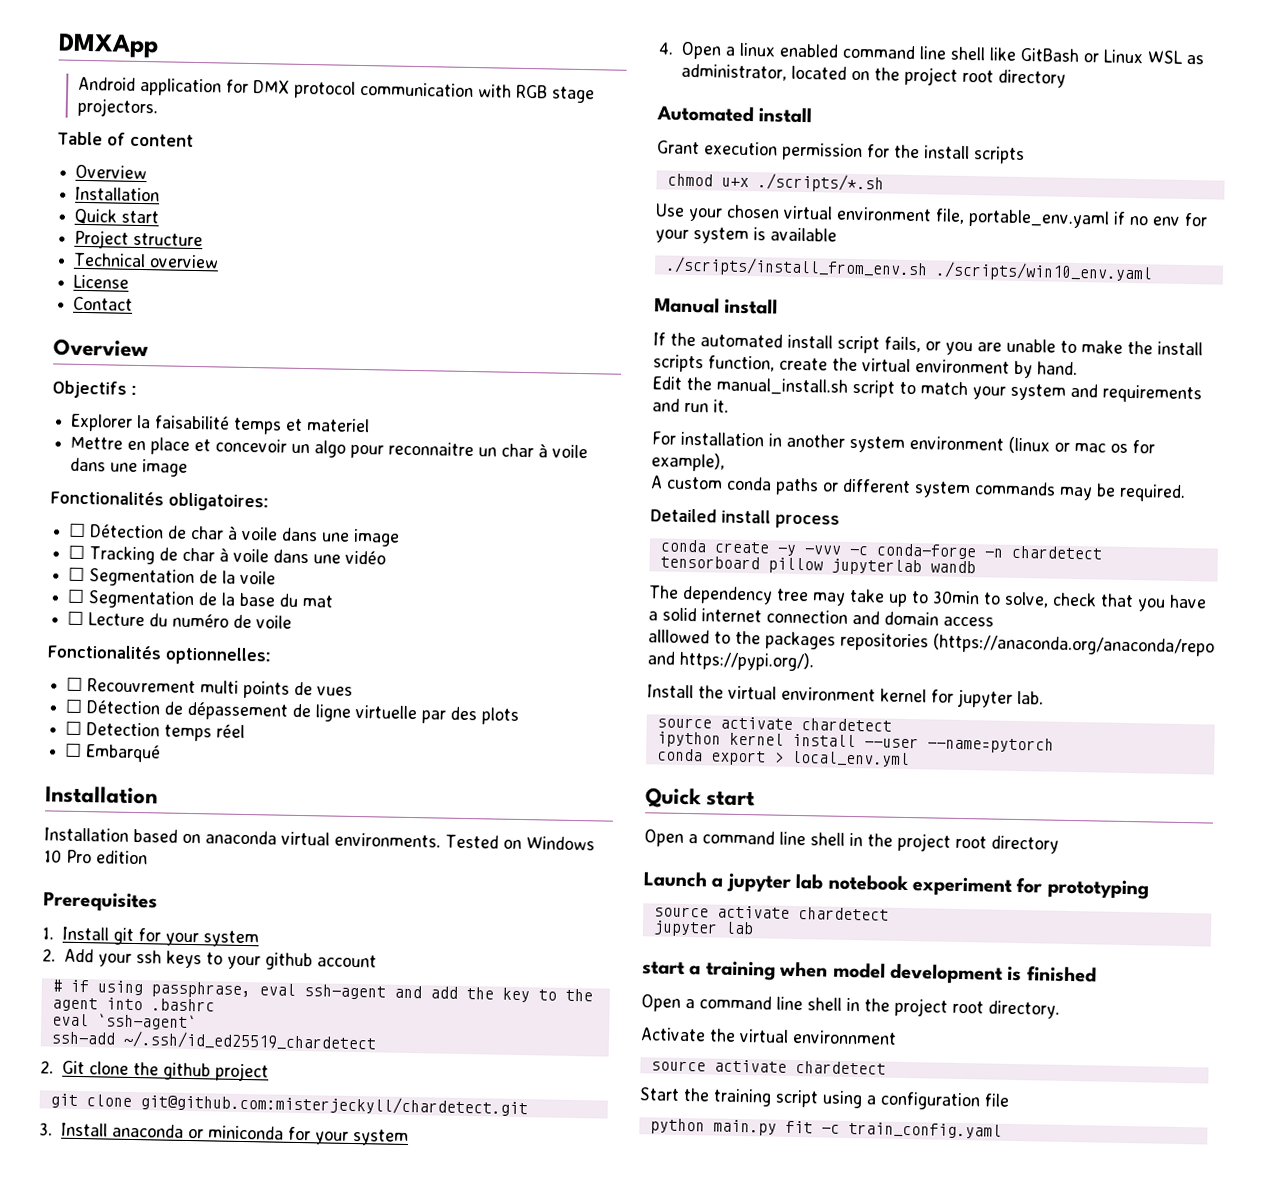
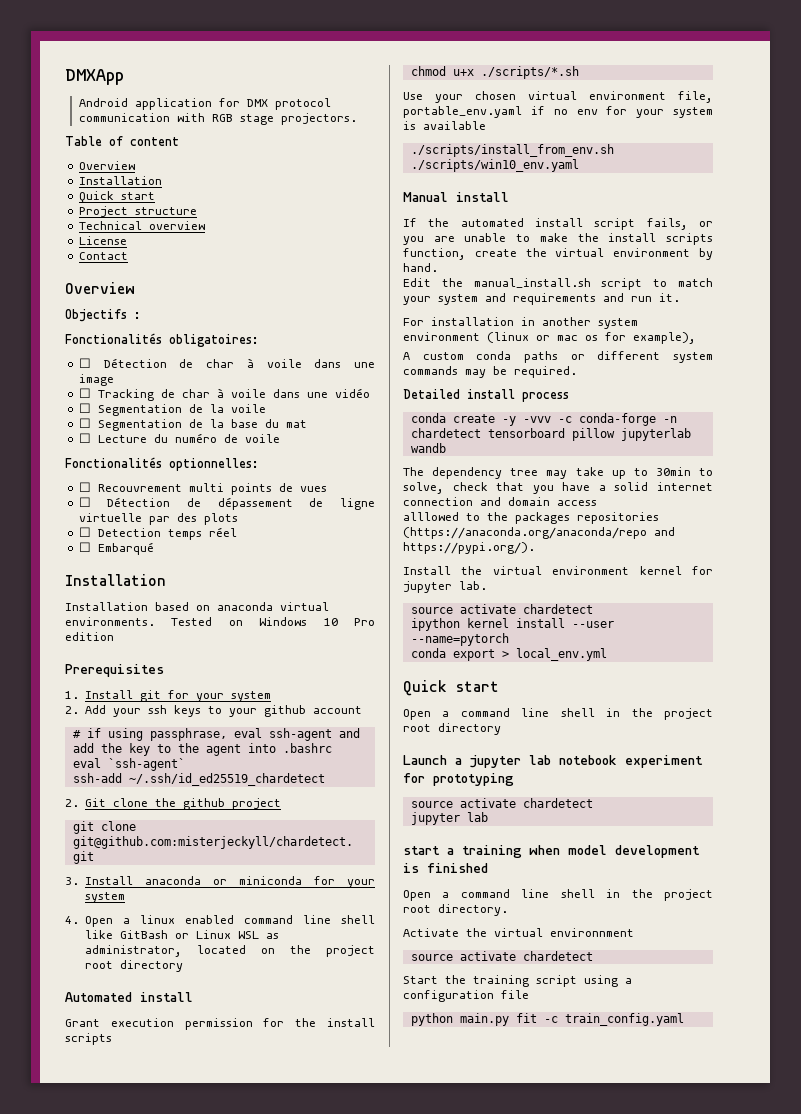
- Explorer la faisabilité temps et materiel
- Mettre en place et concevoir un algo pour reconnaitre un char à voile dans une image

